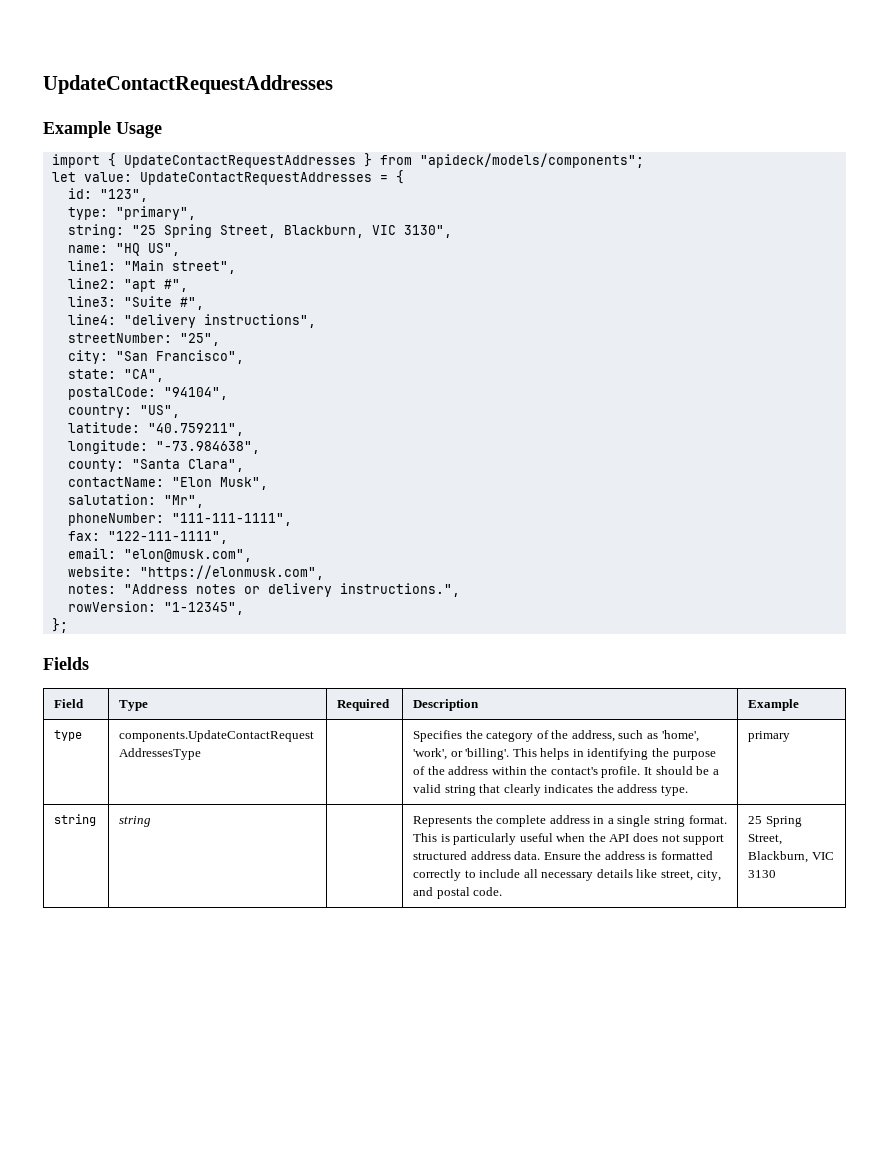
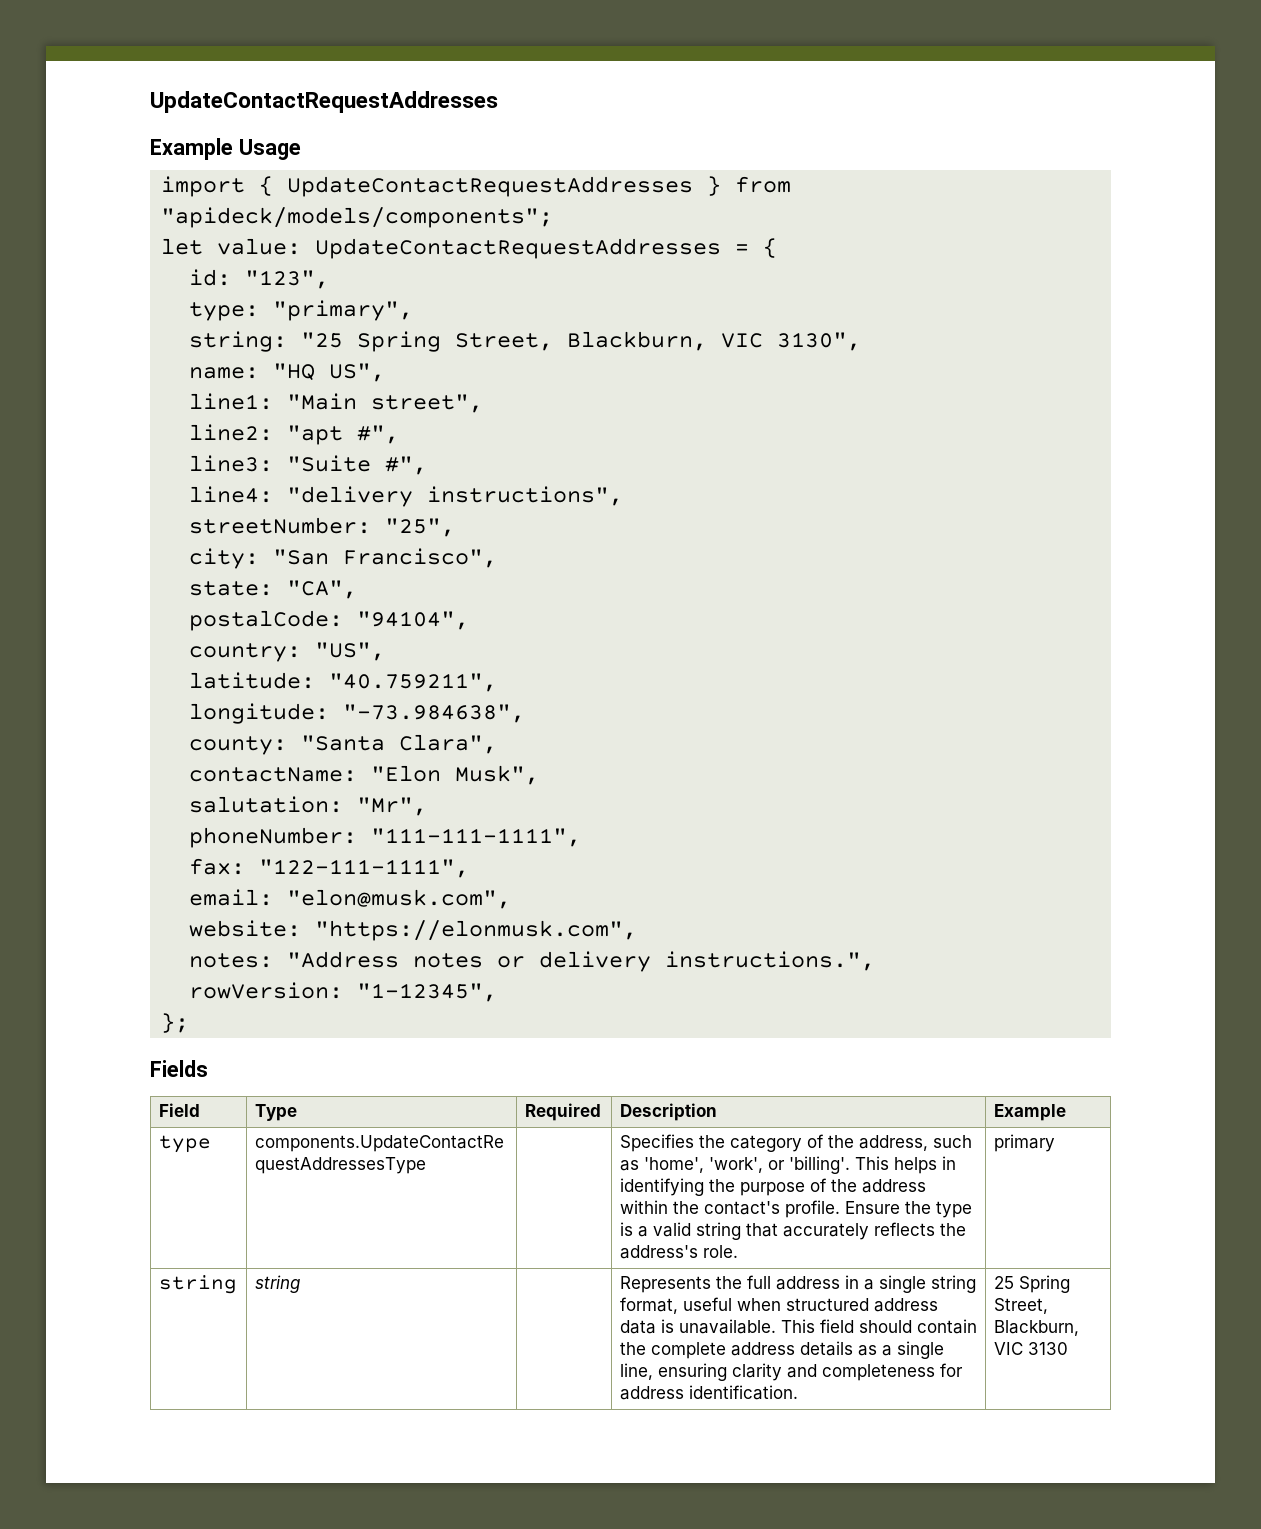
- It should be a valid string that clearly indicates the address type.
+ Ensure the type is a valid string that accurately reflects the address's role.
- Represents the complete address in a single string format. This is particularly useful when the API does not support structured address data. Ensure the address is formatted correctly to include all necessary details like street, city, and postal code.
+ Represents the full address in a single string format, useful when structured address data is unavailable. This field should contain the complete address details as a single line, ensuring clarity and completeness for address identification.

